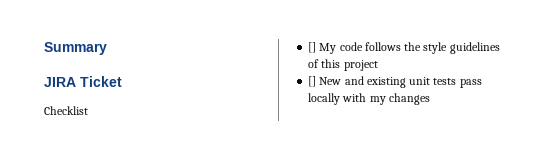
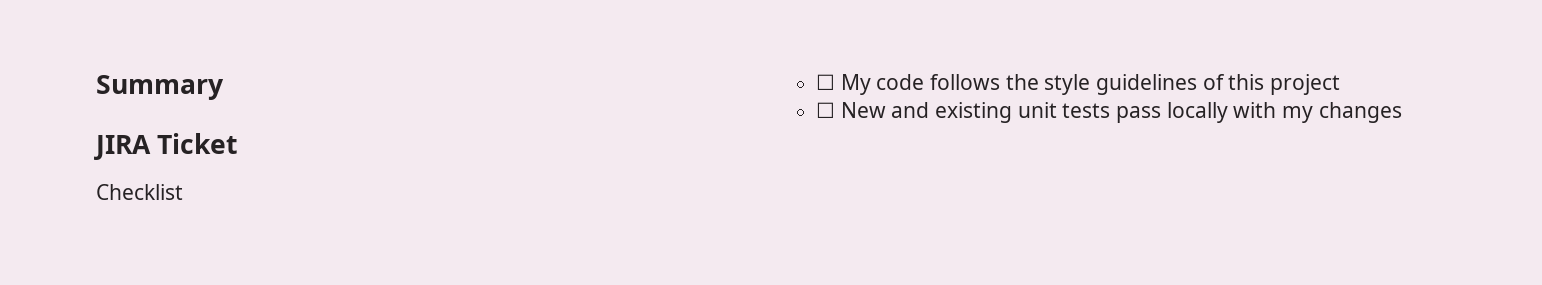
- [] My code follows the style guidelines of this project
+ ☐ My code follows the style guidelines of this project
- [] New and existing unit tests pass locally with my changes
+ ☐ New and existing unit tests pass locally with my changes

